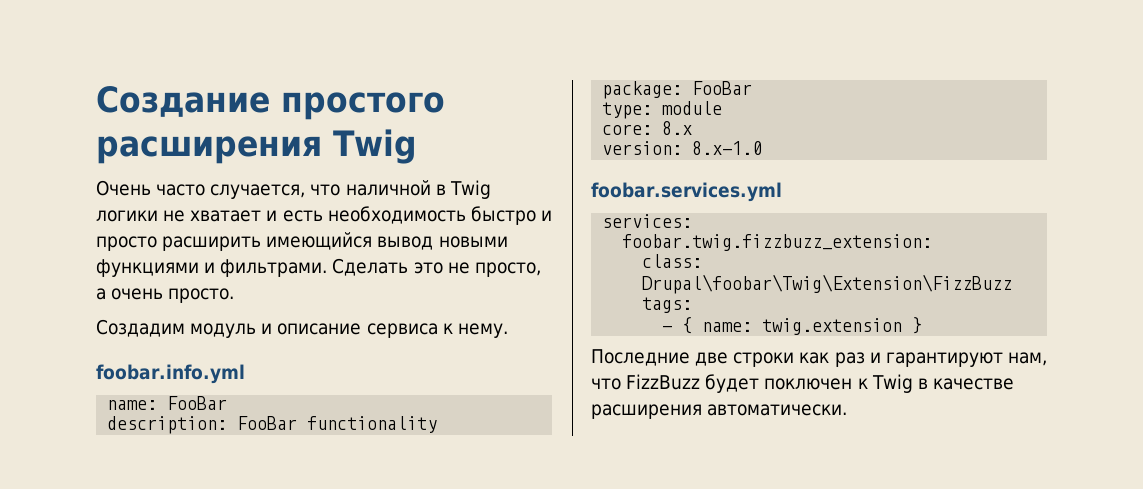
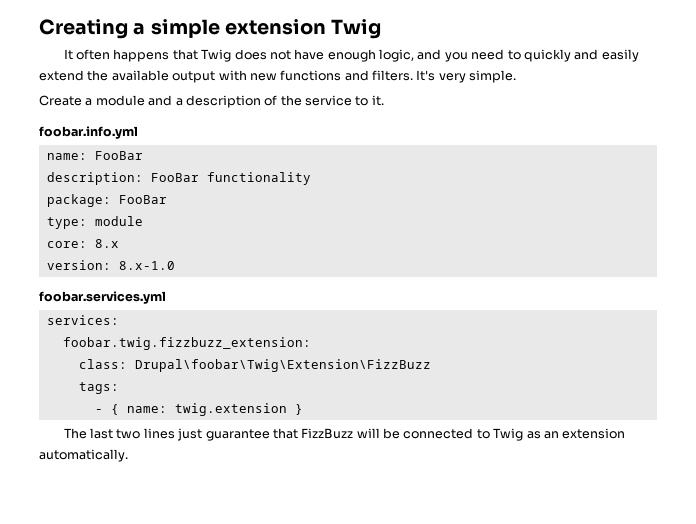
- Создание простого расширения Twig
- Очень часто случается, что наличной в Twig логики не хватает и есть необходимость быстро и просто расширить имеющийся вывод новыми функциями и фильтрами. Сделать это не просто, а очень просто.
- Создадим модуль и описание сервиса к нему.
+ Creating a simple extension Twig
+ It often happens that Twig does not have enough logic, and you need to quickly and easily extend the available output with new functions and filters. It's very simple.
+ Create a module and a description of the service to it.
- Последние две строки как раз и гарантируют нам, что FizzBuzz будет поключен к Twig в качестве расширения автоматически.
+ The last two lines just guarantee that FizzBuzz will be connected to Twig as an extension automatically.

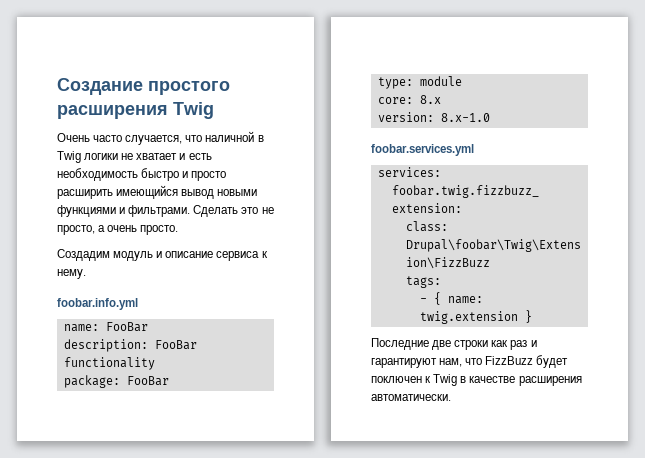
- Creating a simple extension Twig
- It often happens that Twig does not have enough logic, and you need to quickly and easily extend the available output with new functions and filters. It's very simple.
- Create a module and a description of the service to it.
+ Создание простого расширения Twig
+ Очень часто случается, что наличной в Twig логики не хватает и есть необходимость быстро и просто расширить имеющийся вывод новыми функциями и фильтрами. Сделать это не просто, а очень просто.
+ Создадим модуль и описание сервиса к нему.
- The last two lines just guarantee that FizzBuzz will be connected to Twig as an extension automatically.
+ Последние две строки как раз и гарантируют нам, что FizzBuzz будет поключен к Twig в качестве расширения автоматически.

